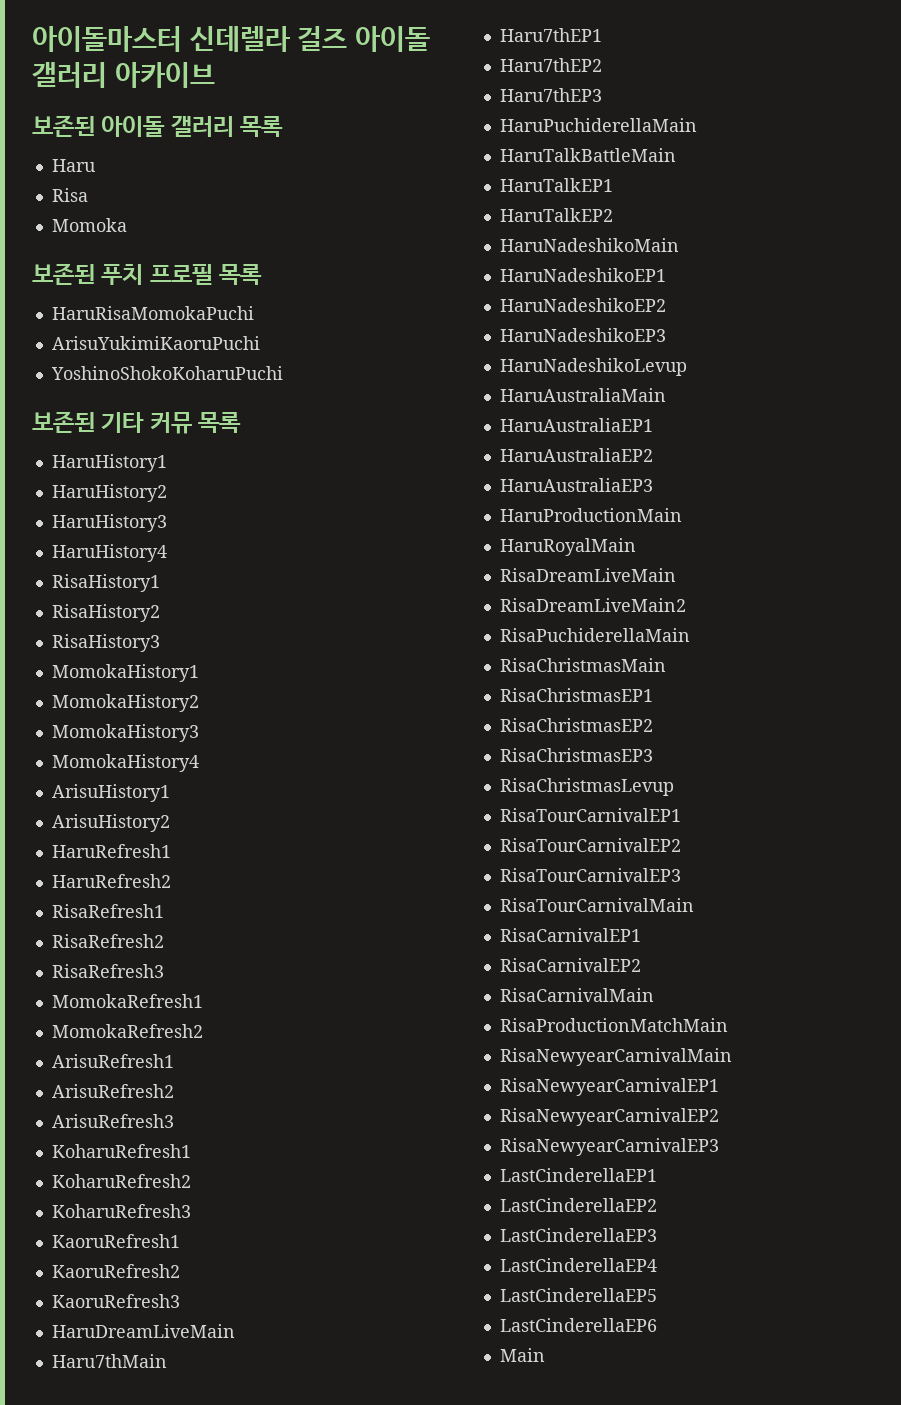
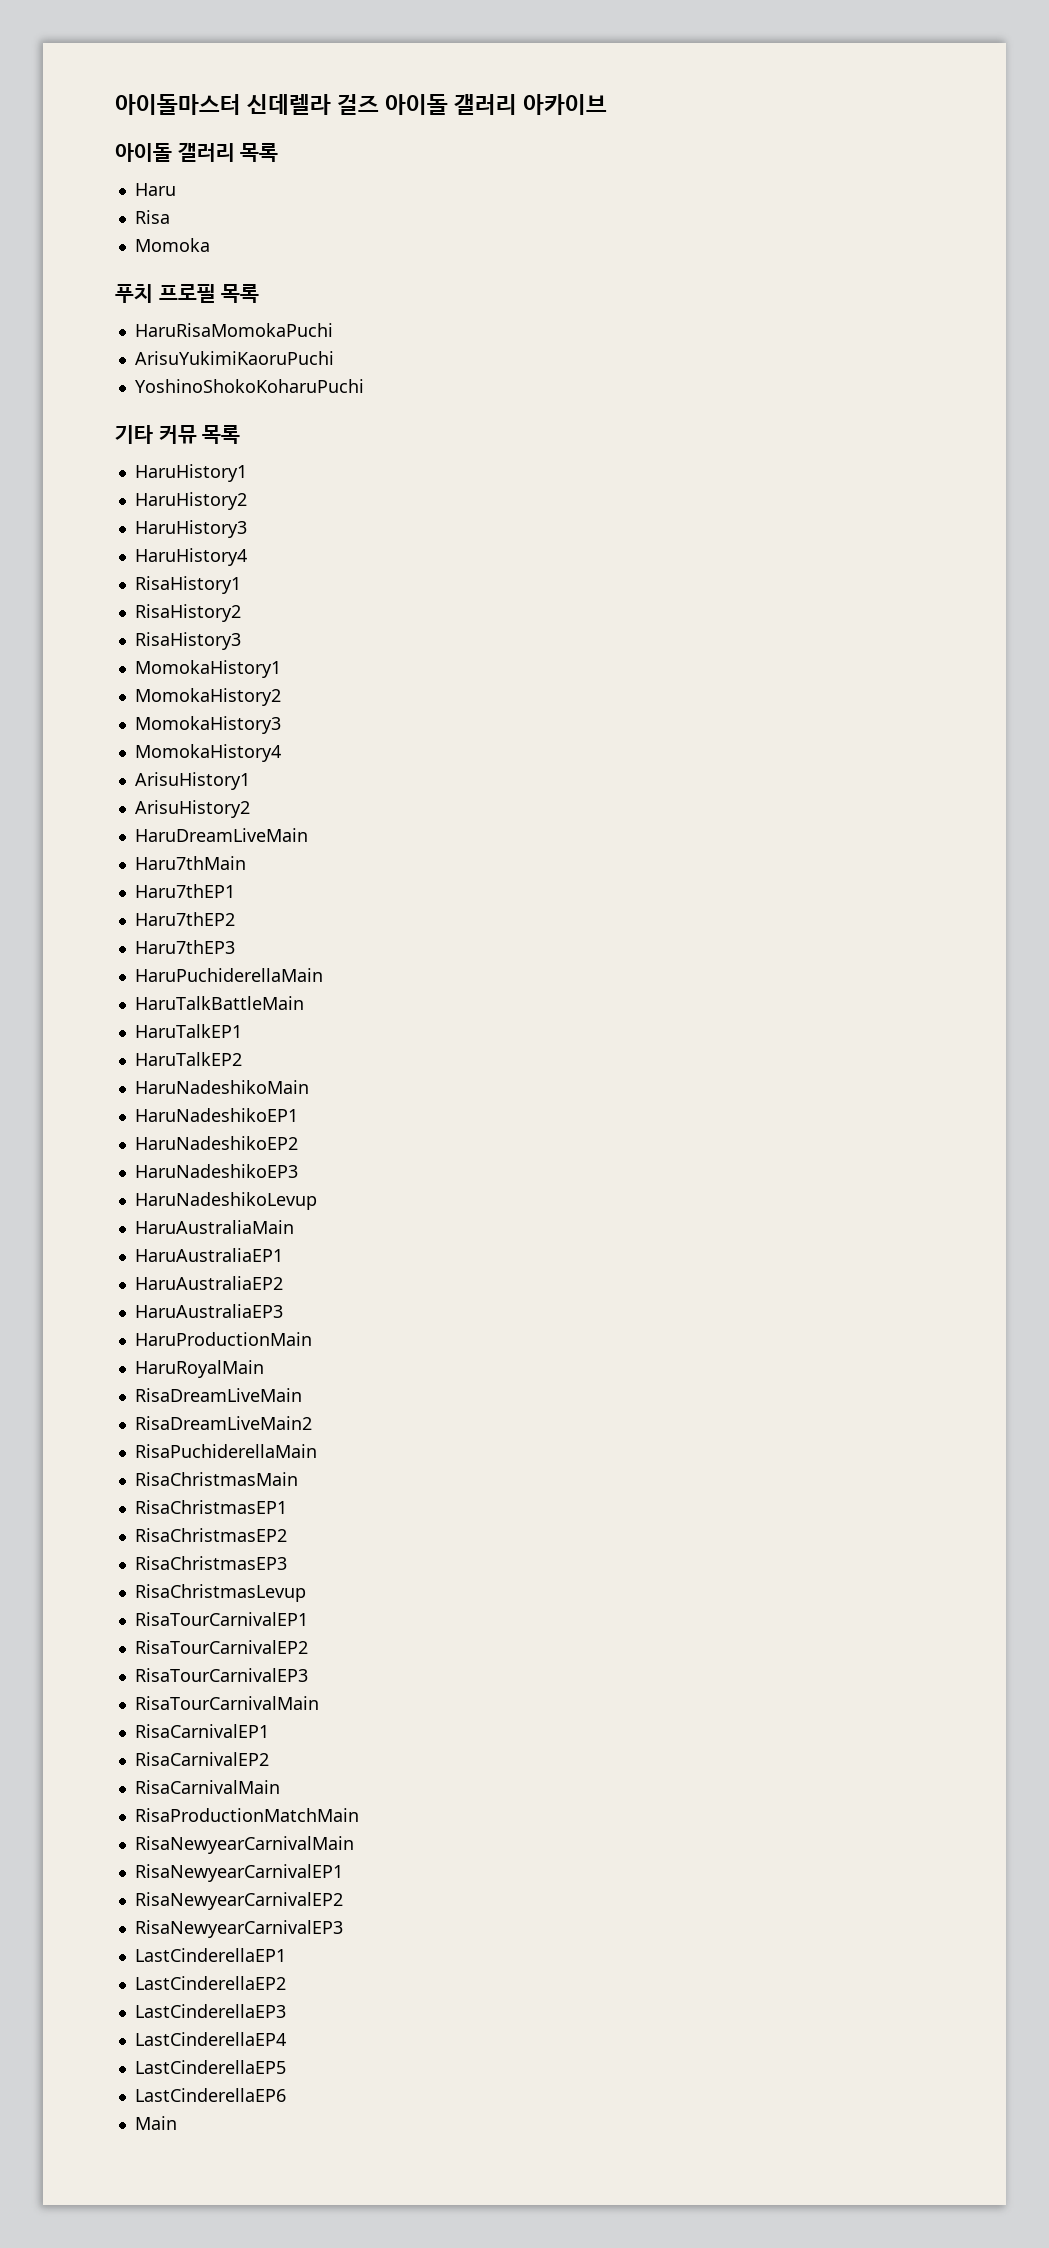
- 보존된 아이돌 갤러리 목록
+ 아이돌 갤러리 목록
- 보존된 푸치 프로필 목록
+ 푸치 프로필 목록
- 보존된 기타 커뮤 목록
+ 기타 커뮤 목록
- HaruRefresh1
- HaruRefresh2
- RisaRefresh1
- RisaRefresh2
- RisaRefresh3
- MomokaRefresh1
- MomokaRefresh2
- ArisuRefresh1
- ArisuRefresh2
- ArisuRefresh3
- KoharuRefresh1
- KoharuRefresh2
- KoharuRefresh3
- KaoruRefresh1
- KaoruRefresh2
- KaoruRefresh3

